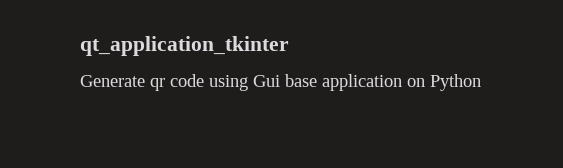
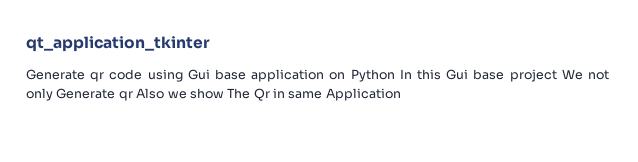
- Generate qr code using Gui base application on Python
+ Generate qr code using Gui base application on Python In this Gui base project We not only Generate qr Also we show The Qr in same Application

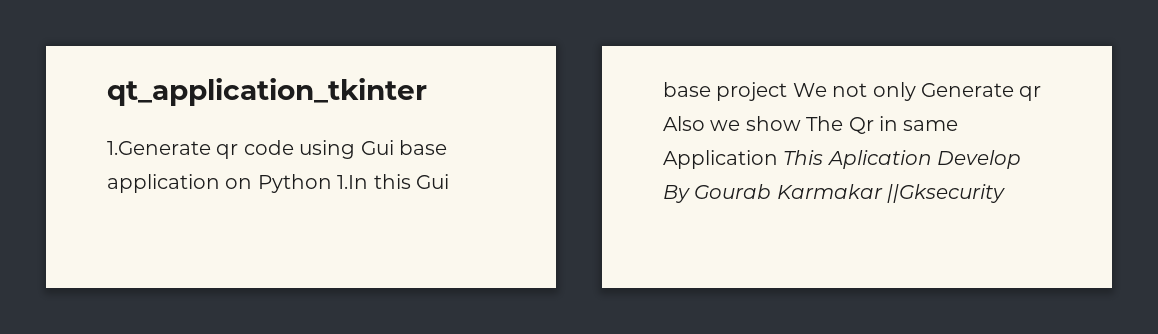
- Generate qr code using Gui base application on Python In this Gui base project We not only Generate qr Also we show The Qr in same Application
+ 1.Generate qr code using Gui base application on Python 1.In this Gui base project We not only Generate qr Also we show The Qr in same Application This Aplication Develop By Gourab Karmakar ||Gksecurity

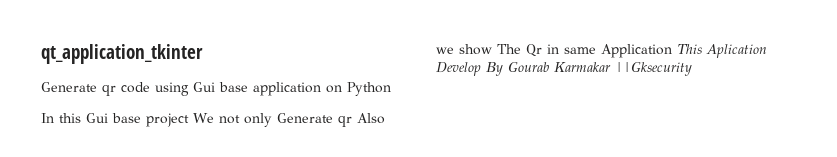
- 1.Generate qr code using Gui base application on Python 1.In this Gui base project We not only Generate qr Also we show The Qr in same Application This Aplication Develop By Gourab Karmakar ||Gksecurity
+ Generate qr code using Gui base application on Python
+ In this Gui base project We not only Generate qr Also we show The Qr in same Application This Aplication Develop By Gourab Karmakar ||Gksecurity

